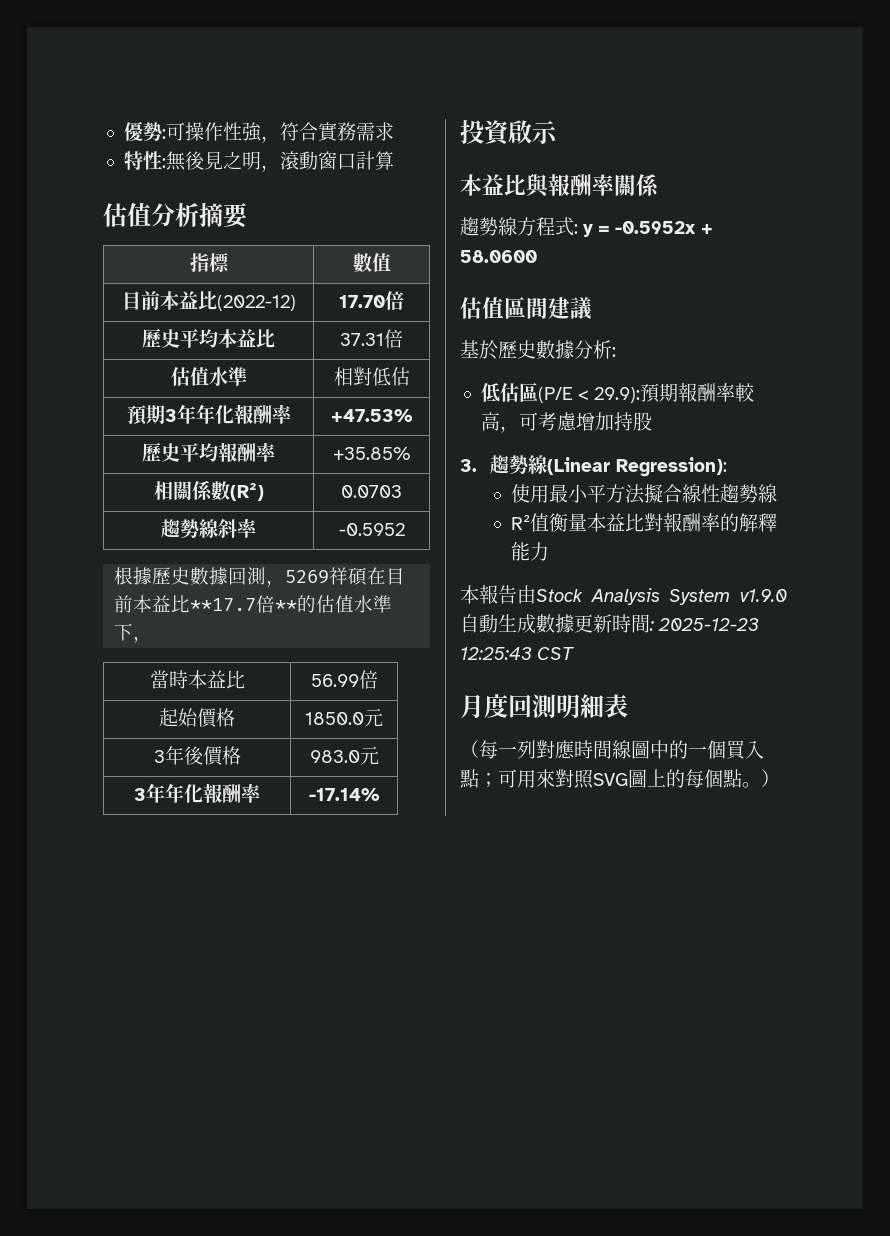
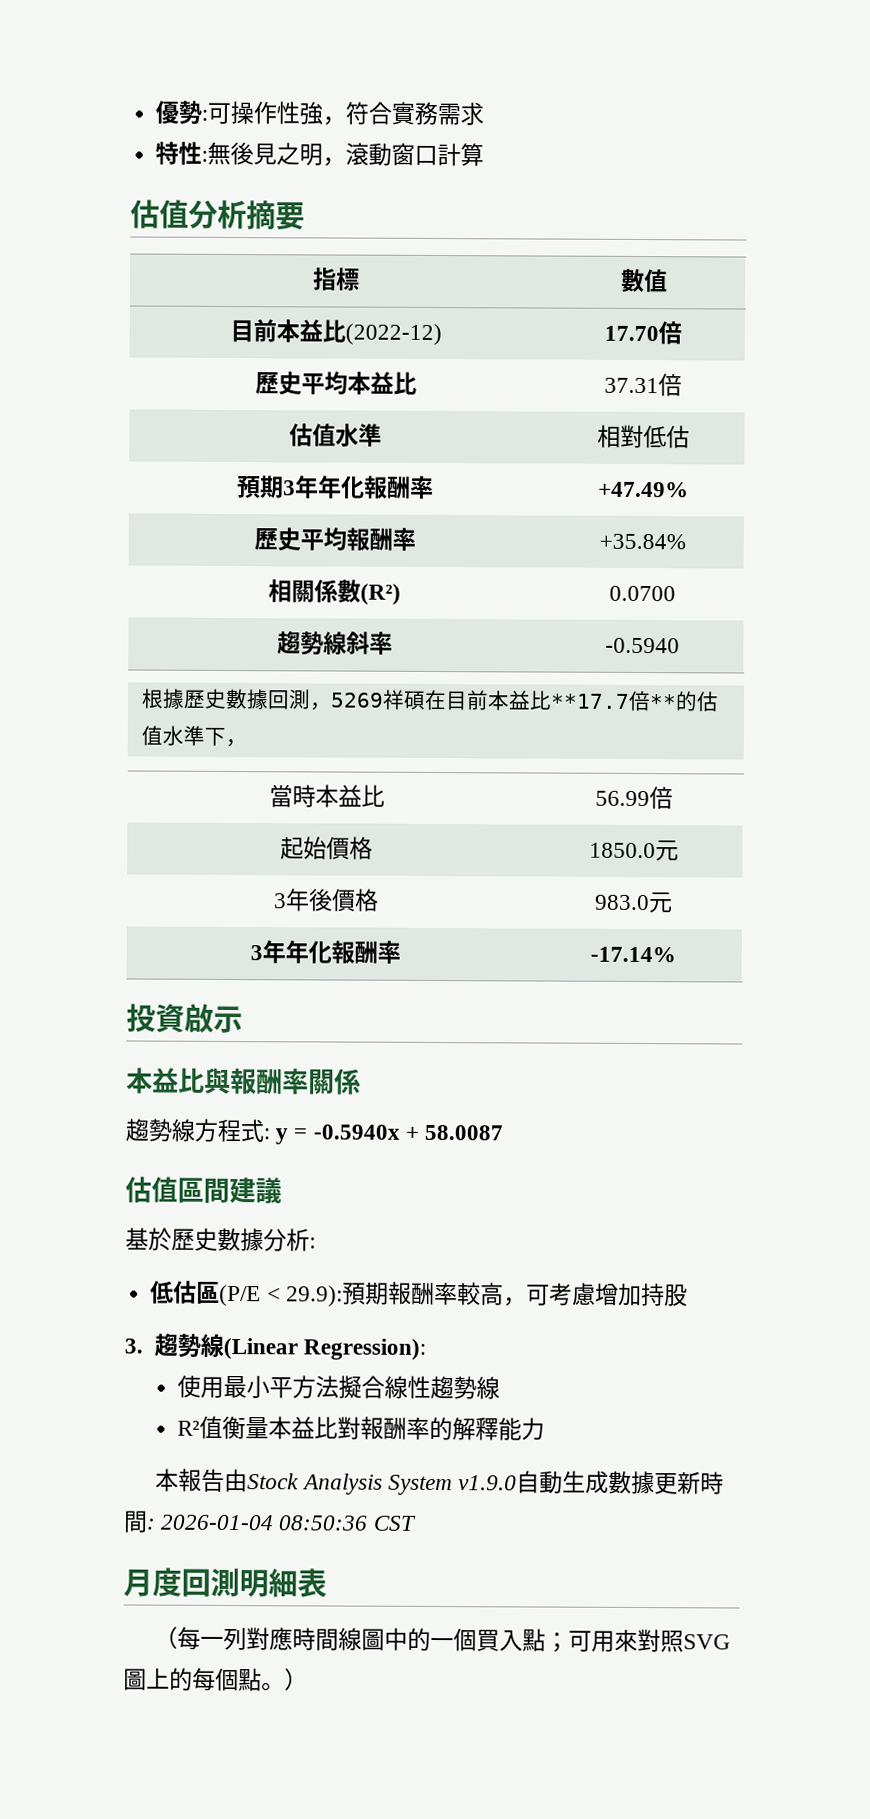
- 預期3年年化報酬率 | +47.53%
+ 預期3年年化報酬率 | +47.49%
- 歷史平均報酬率 | +35.85%
+ 歷史平均報酬率 | +35.84%
- 相關係數(R²) | 0.0703
+ 相關係數(R²) | 0.0700
- 趨勢線斜率 | -0.5952
+ 趨勢線斜率 | -0.5940
- 趨勢線方程式: y = -0.5952x + 58.0600
+ 趨勢線方程式: y = -0.5940x + 58.0087
- 本報告由Stock Analysis System v1.9.0自動生成數據更新時間: 2025-12-23 12:25:43 CST
+ 本報告由Stock Analysis System v1.9.0自動生成數據更新時間: 2026-01-04 08:50:36 CST

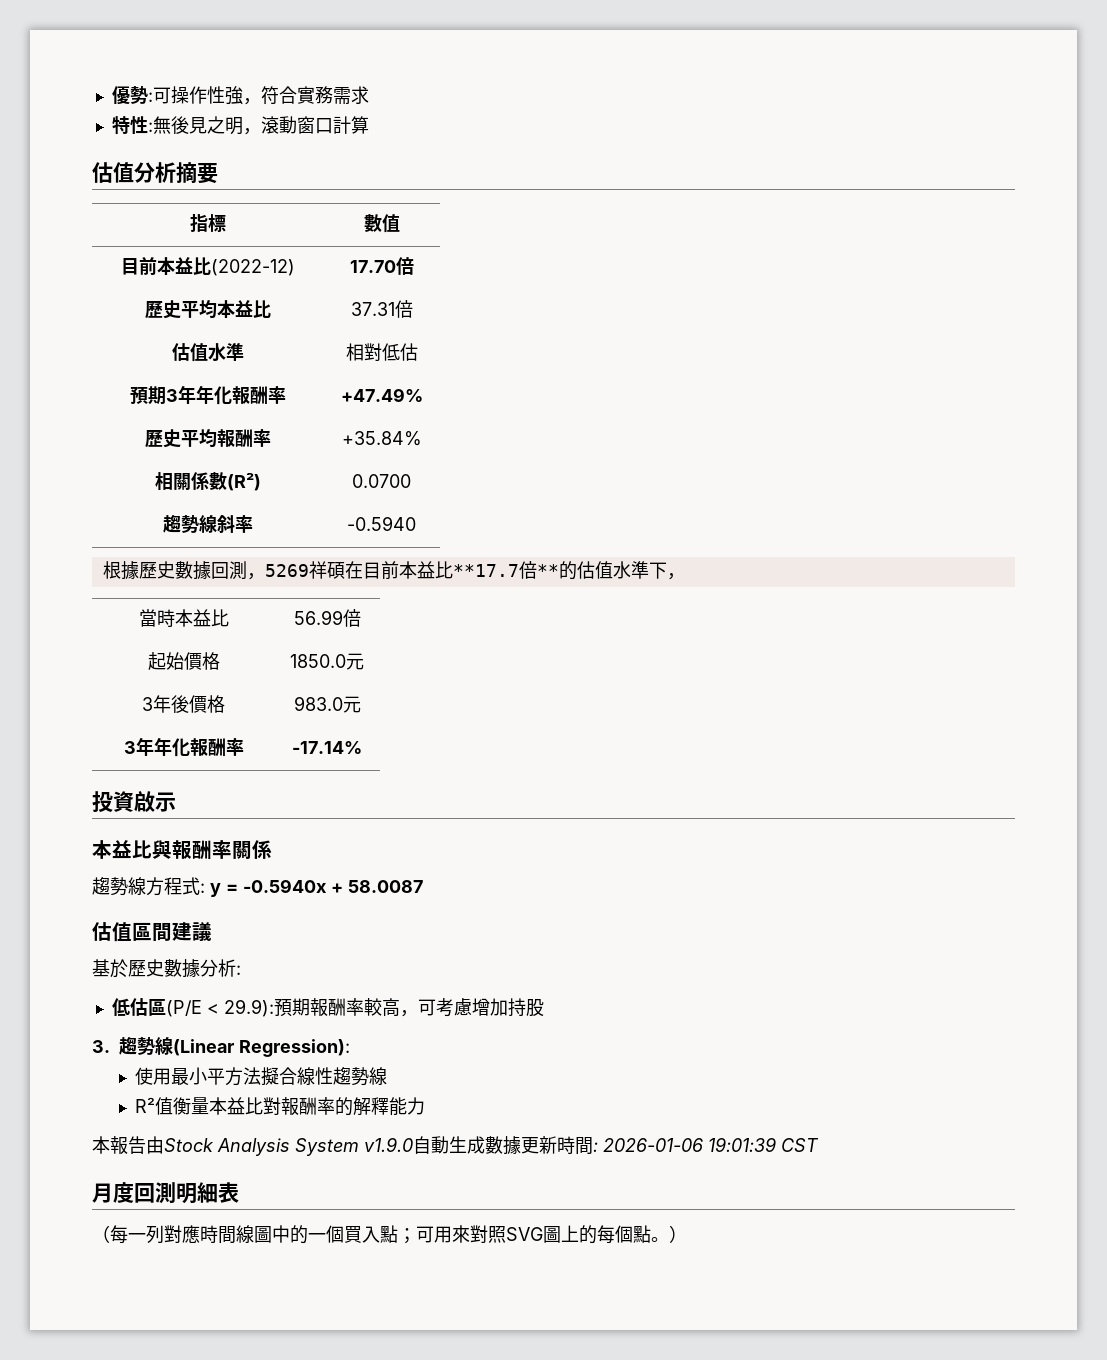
- 本報告由Stock Analysis System v1.9.0自動生成數據更新時間: 2026-01-04 08:50:36 CST
+ 本報告由Stock Analysis System v1.9.0自動生成數據更新時間: 2026-01-06 19:01:39 CST

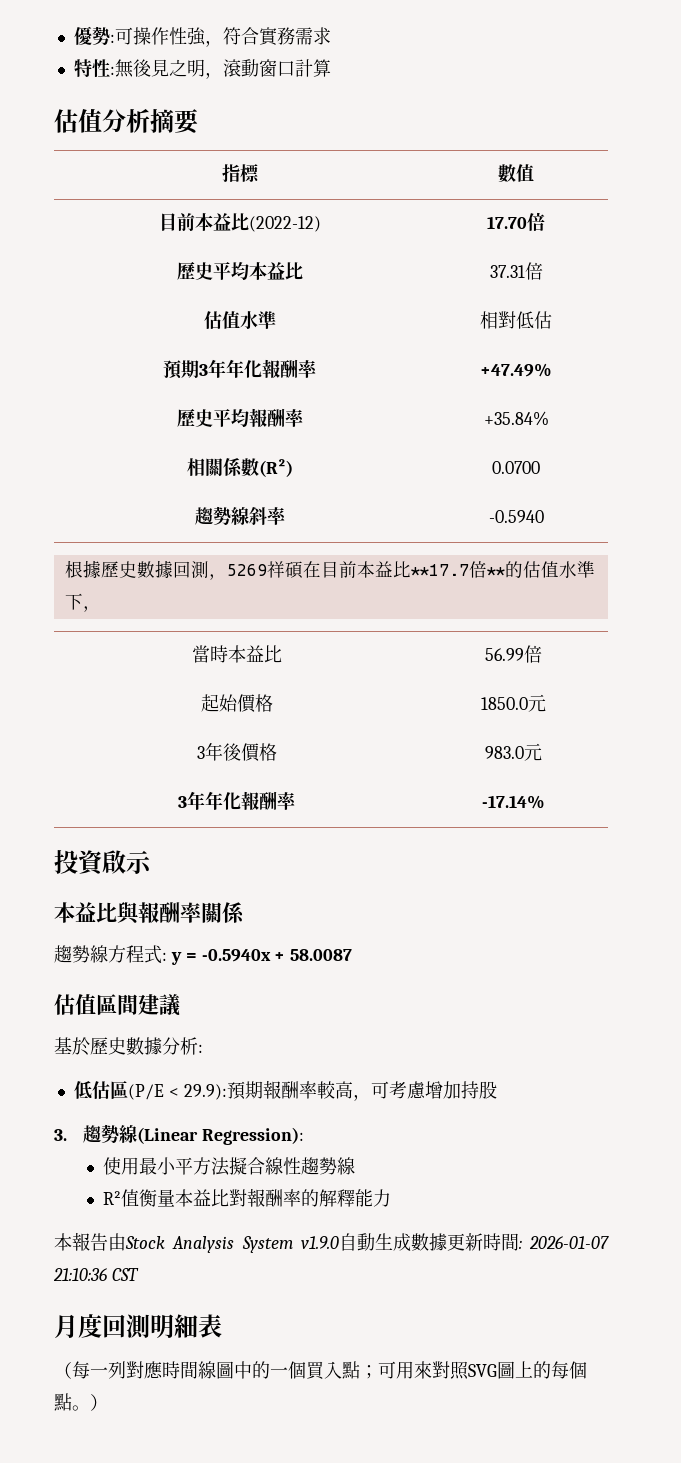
- 本報告由Stock Analysis System v1.9.0自動生成數據更新時間: 2026-01-06 19:01:39 CST
+ 本報告由Stock Analysis System v1.9.0自動生成數據更新時間: 2026-01-07 21:10:36 CST

